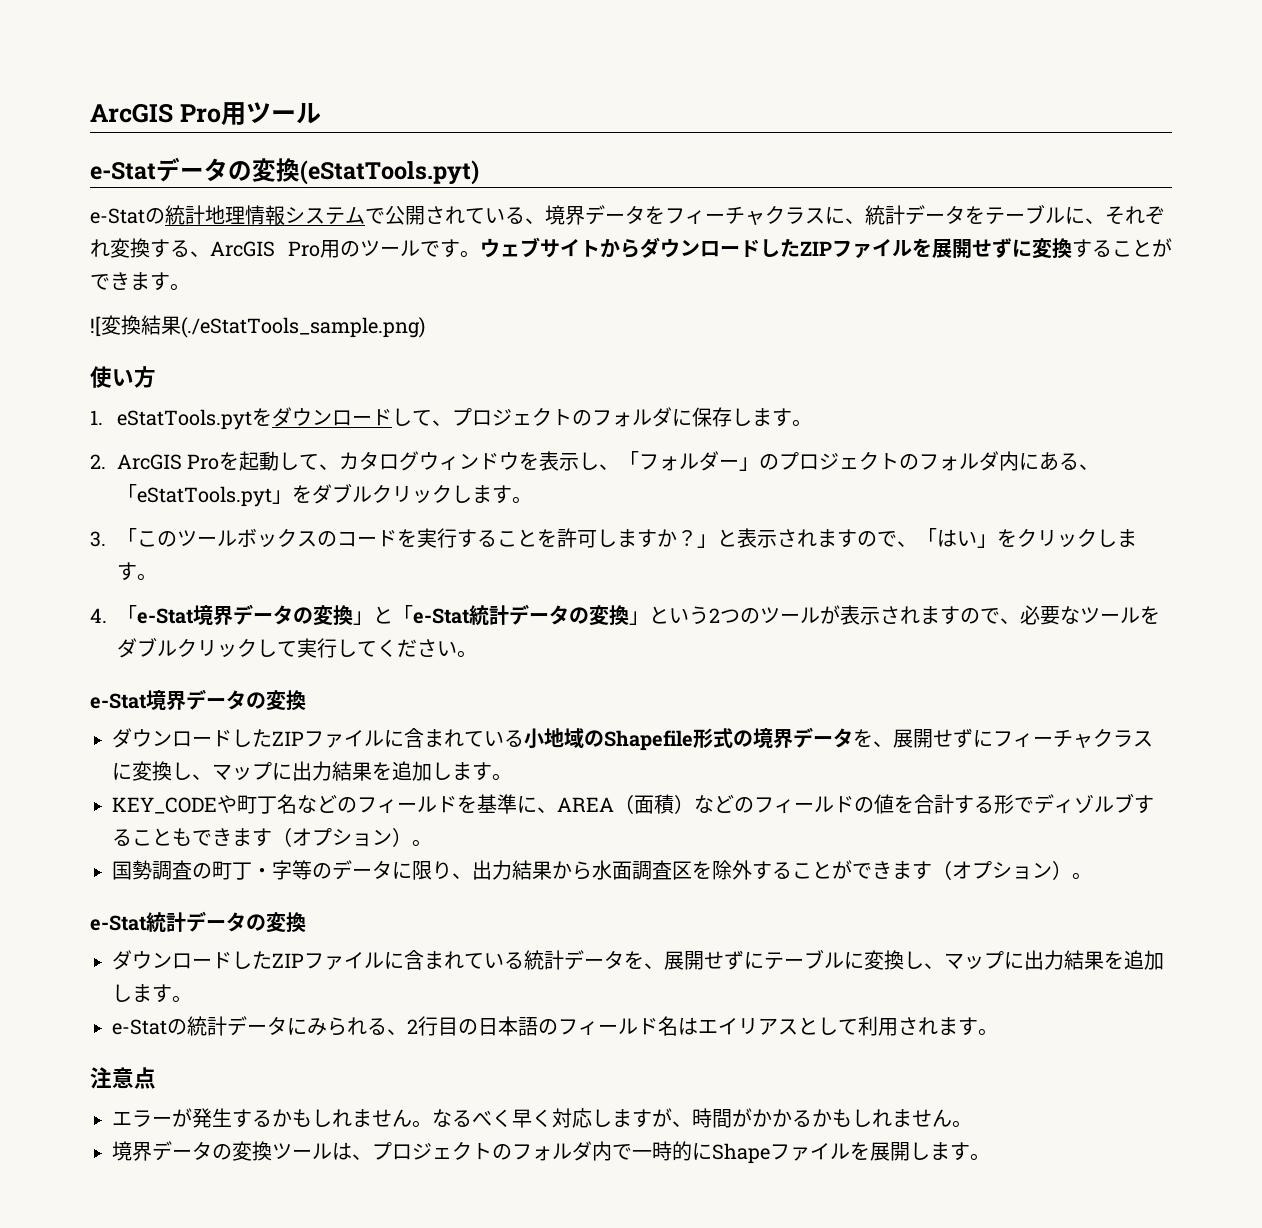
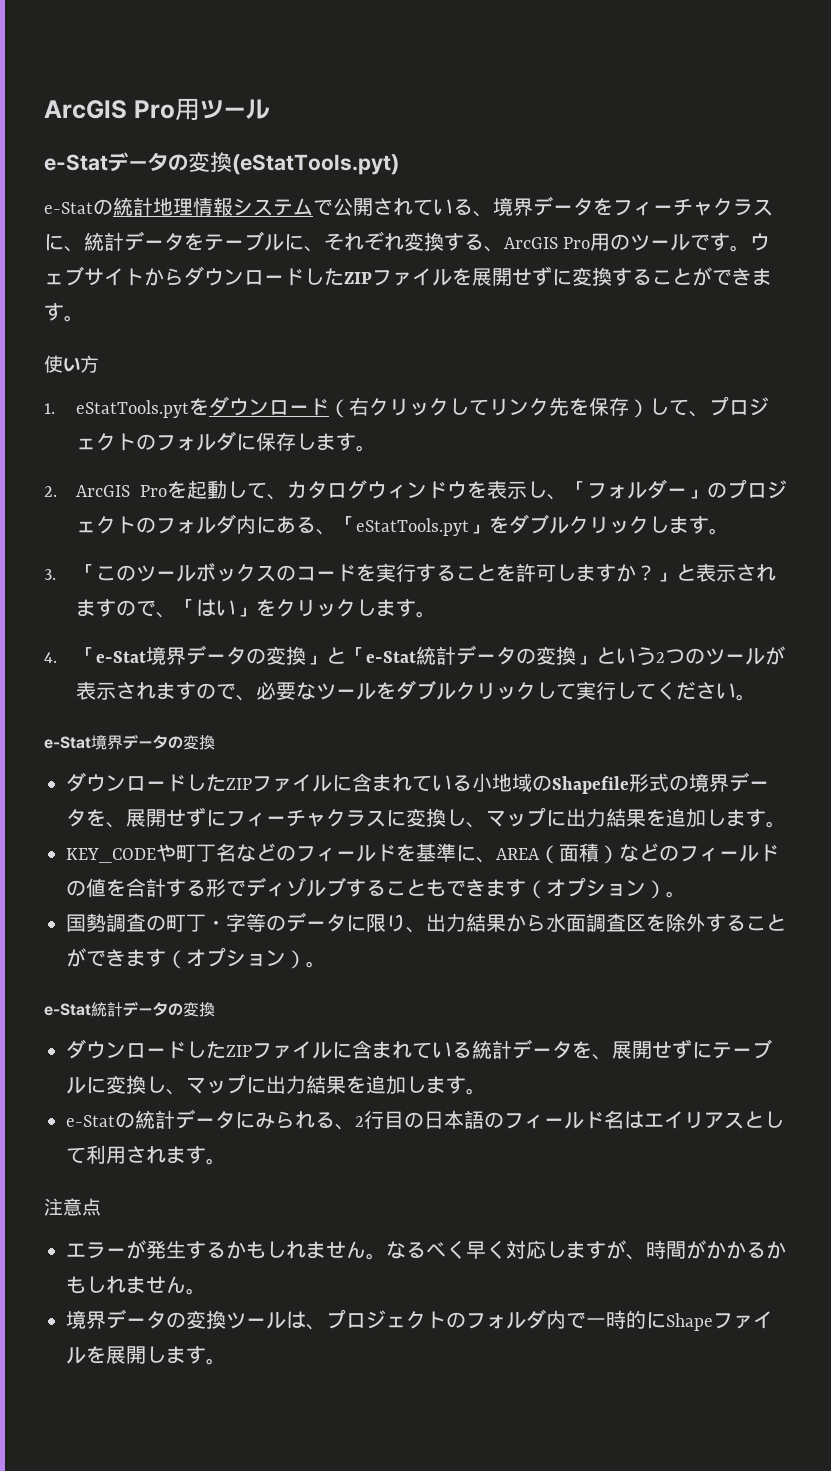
- ![変換結果(./eStatTools_sample.png)
- 1. eStatTools.pytをダウンロードして、プロジェクトのフォルダに保存します。
+ 1. eStatTools.pytをダウンロード（右クリックしてリンク先を保存）して、プロジェクトのフォルダに保存します。

